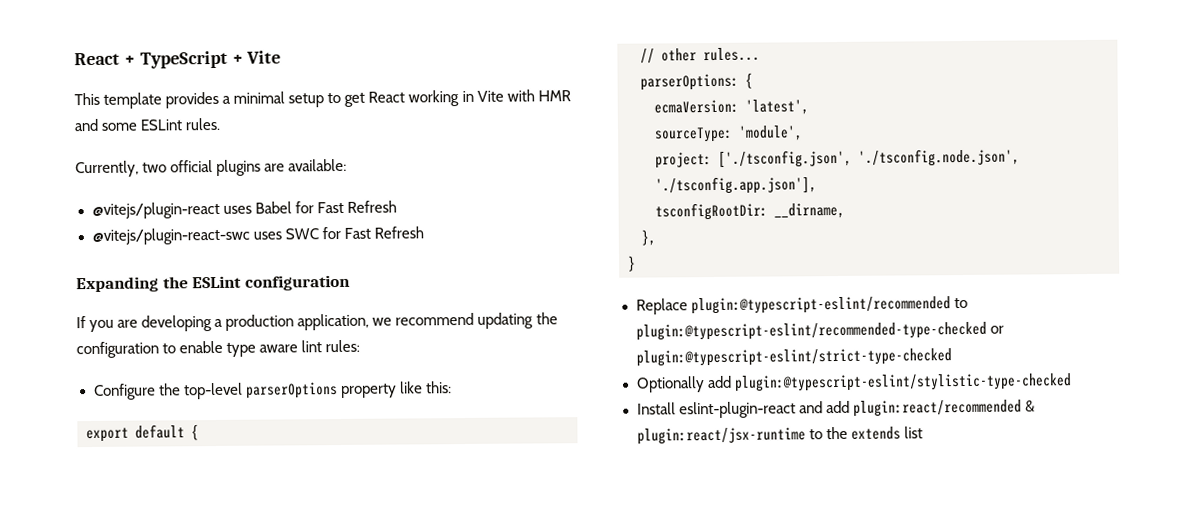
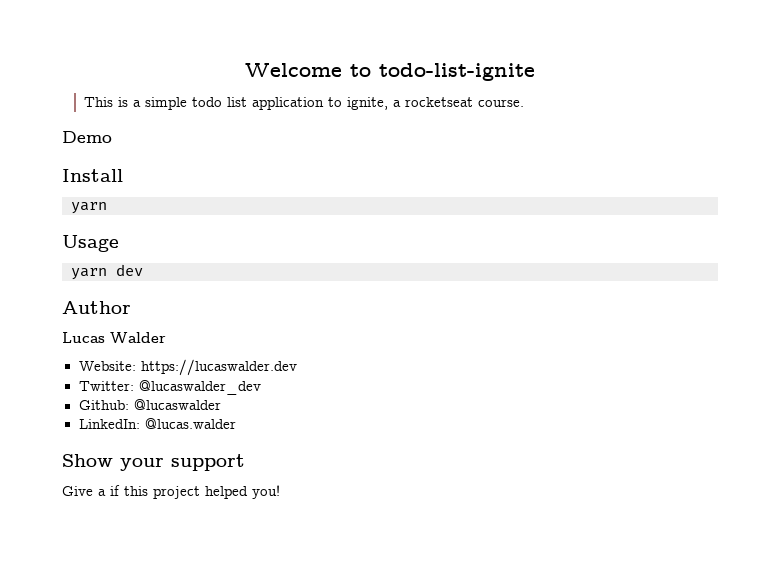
- React + TypeScript + Vite
- This template provides a minimal setup to get React working in Vite with HMR and some ESLint rules.
- Currently, two official plugins are available:
- @vitejs/plugin-react uses Babel for Fast Refresh
- @vitejs/plugin-react-swc uses SWC for Fast Refresh
- Expanding the ESLint configuration
- If you are developing a production application, we recommend updating the configuration to enable type aware lint rules:
- Configure the top-level parserOptions property like this:
- export default {
- // other rules...
- parserOptions: {
- ecmaVersion: 'latest',
- sourceType: 'module',
- project: ['./tsconfig.json', './tsconfig.node.json', './tsconfig.app.json'],
- tsconfigRootDir: __dirname,
- },
- }
- Replace plugin:@typescript-eslint/recommended to plugin:@typescript-eslint/recommended-type-checked or plugin:@typescript-eslint/strict-type-checked
- Optionally add plugin:@typescript-eslint/stylistic-type-checked
- Install eslint-plugin-react and add plugin:react/recommended & plugin:react/jsx-runtime to the extends list
+ Welcome to todo-list-ignite
+ This is a simple todo list application to ignite, a rocketseat course.
+ Demo
+ Install
+ yarn
+ Usage
+ yarn dev
+ Author
+ Lucas Walder
+ Website: https://lucaswalder.dev
+ Twitter: @lucaswalder_dev
+ Github: @lucaswalder
+ LinkedIn: @lucas.walder
+ Show your support
+ Give a if this project helped you!

